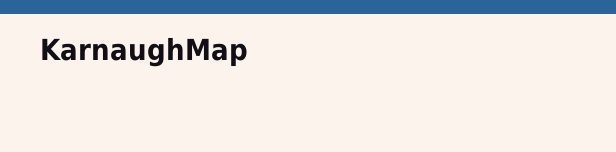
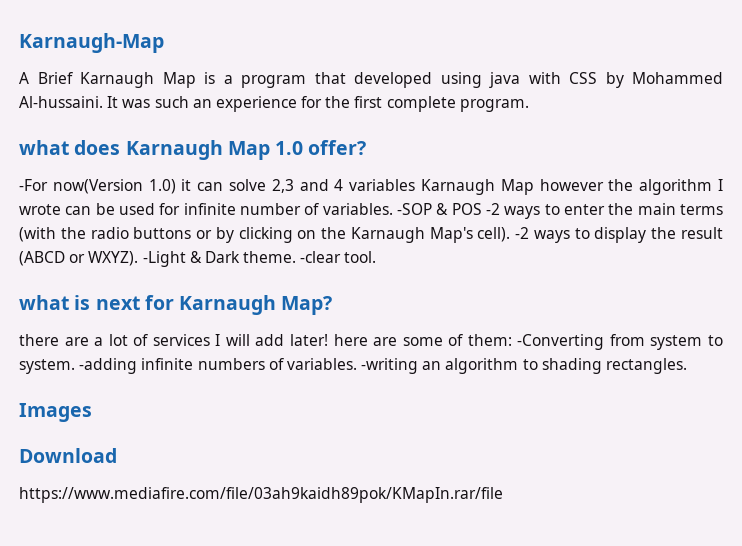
- KarnaughMap
+ Karnaugh-Map
+ A Brief Karnaugh Map is a program that developed using java with CSS by Mohammed Al-hussaini. It was such an experience for the first complete program.
+ what does Karnaugh Map 1.0 offer?
+ -For now(Version 1.0) it can solve 2,3 and 4 variables Karnaugh Map however the algorithm I wrote can be used for infinite number of variables. -SOP & POS -2 ways to enter the main terms (with the radio buttons or by clicking on the Karnaugh Map's cell). -2 ways to display the result (ABCD or WXYZ). -Light & Dark theme. -clear tool.
+ what is next for Karnaugh Map?
+ there are a lot of services I will add later! here are some of them: -Converting from system to system. -adding infinite numbers of variables. -writing an algorithm to shading rectangles.
+ Images
+ Download
+ https://www.mediafire.com/file/03ah9kaidh89pok/KMapIn.rar/file

